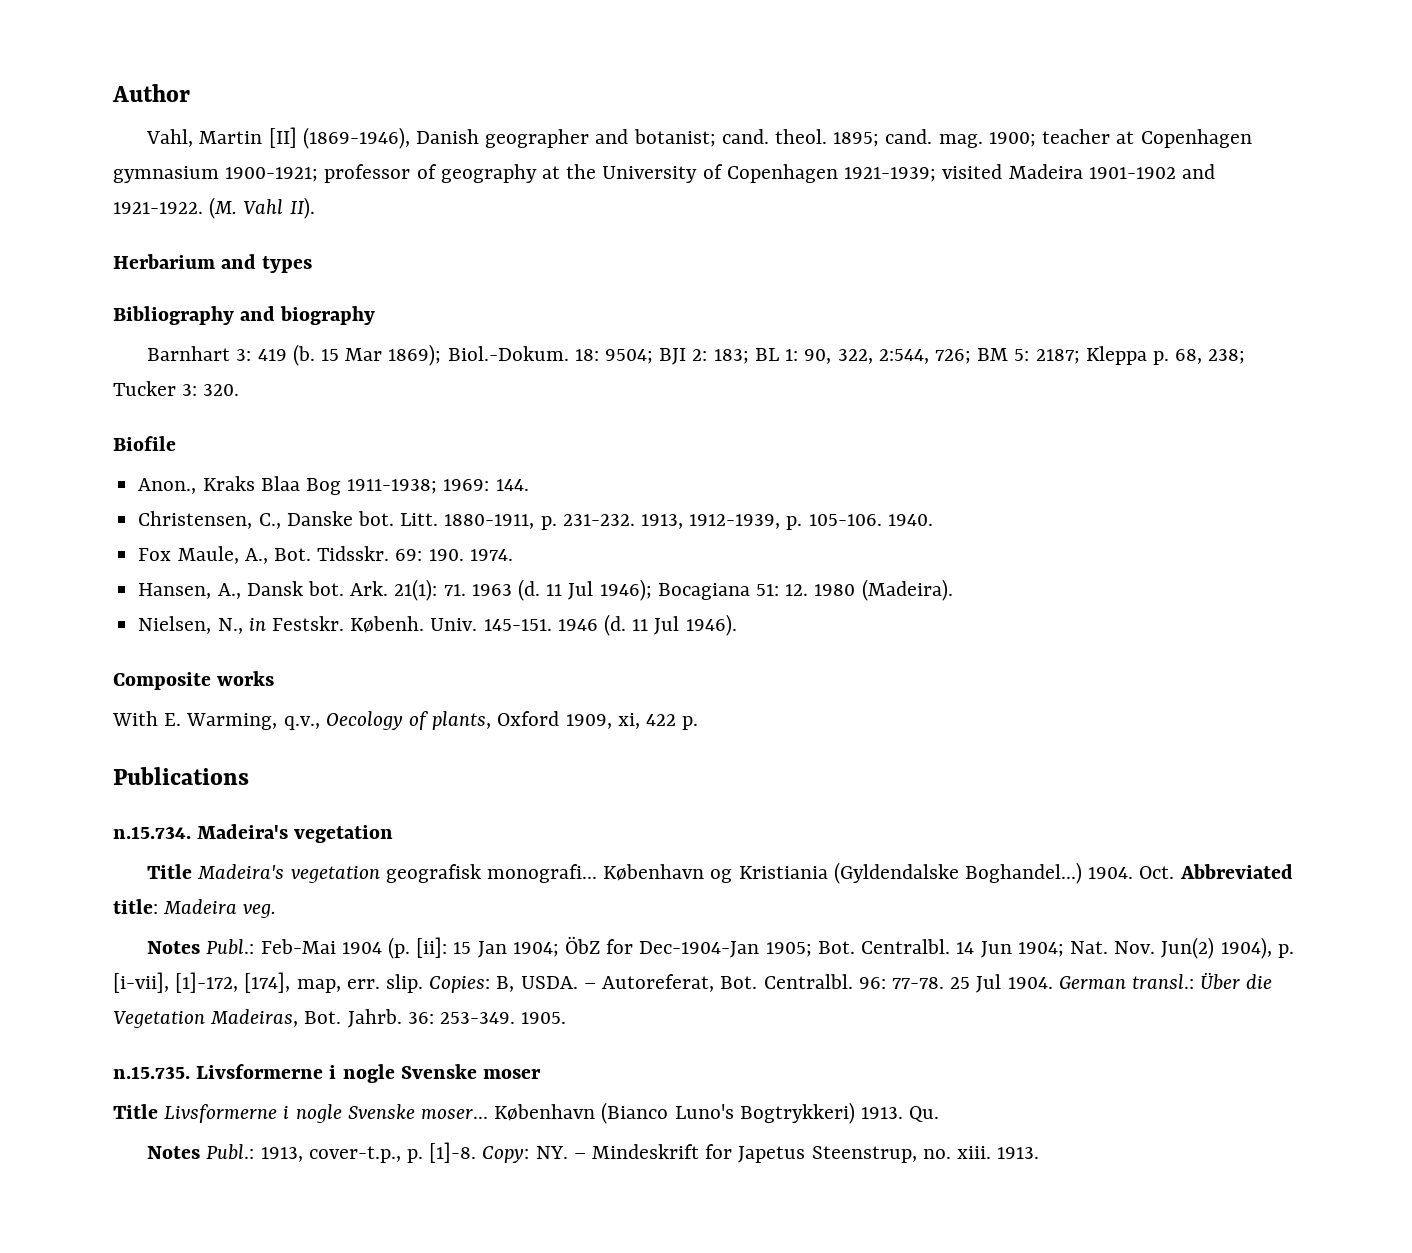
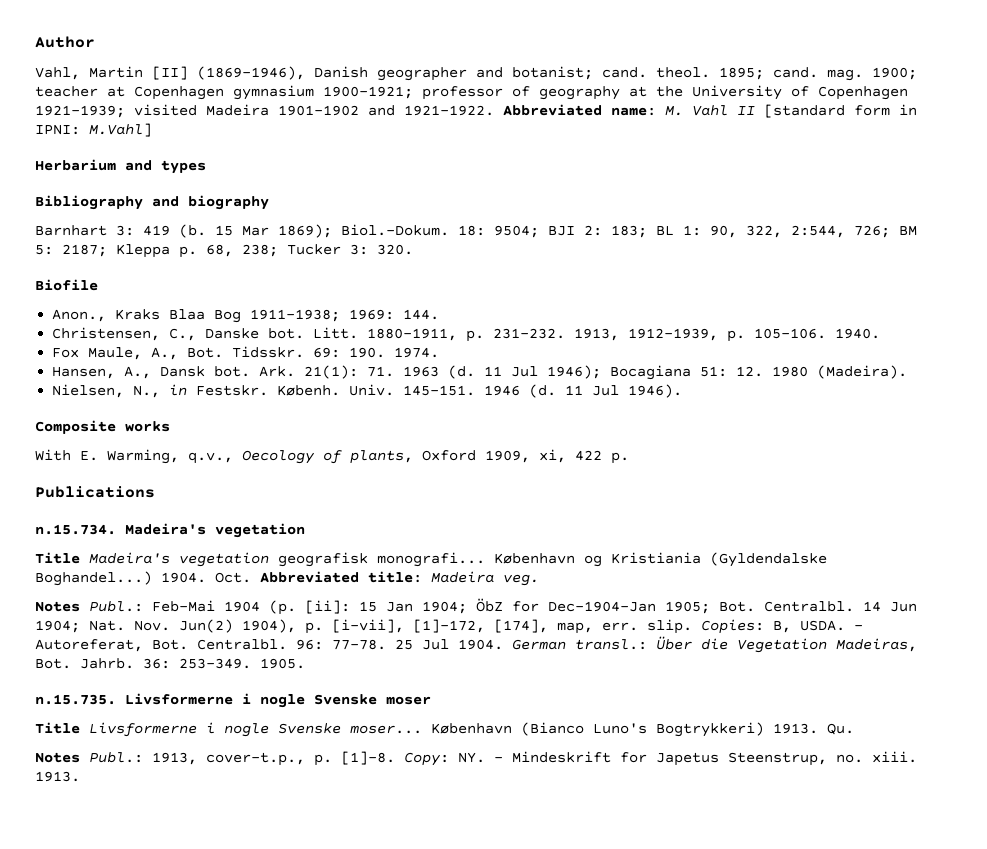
- (M. Vahl II).
+ Abbreviated name: M. Vahl II [standard form in IPNI: M.Vahl]

